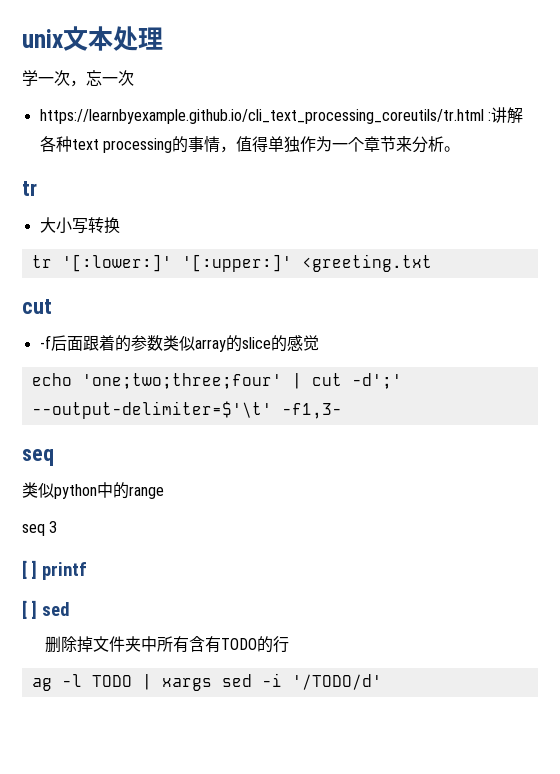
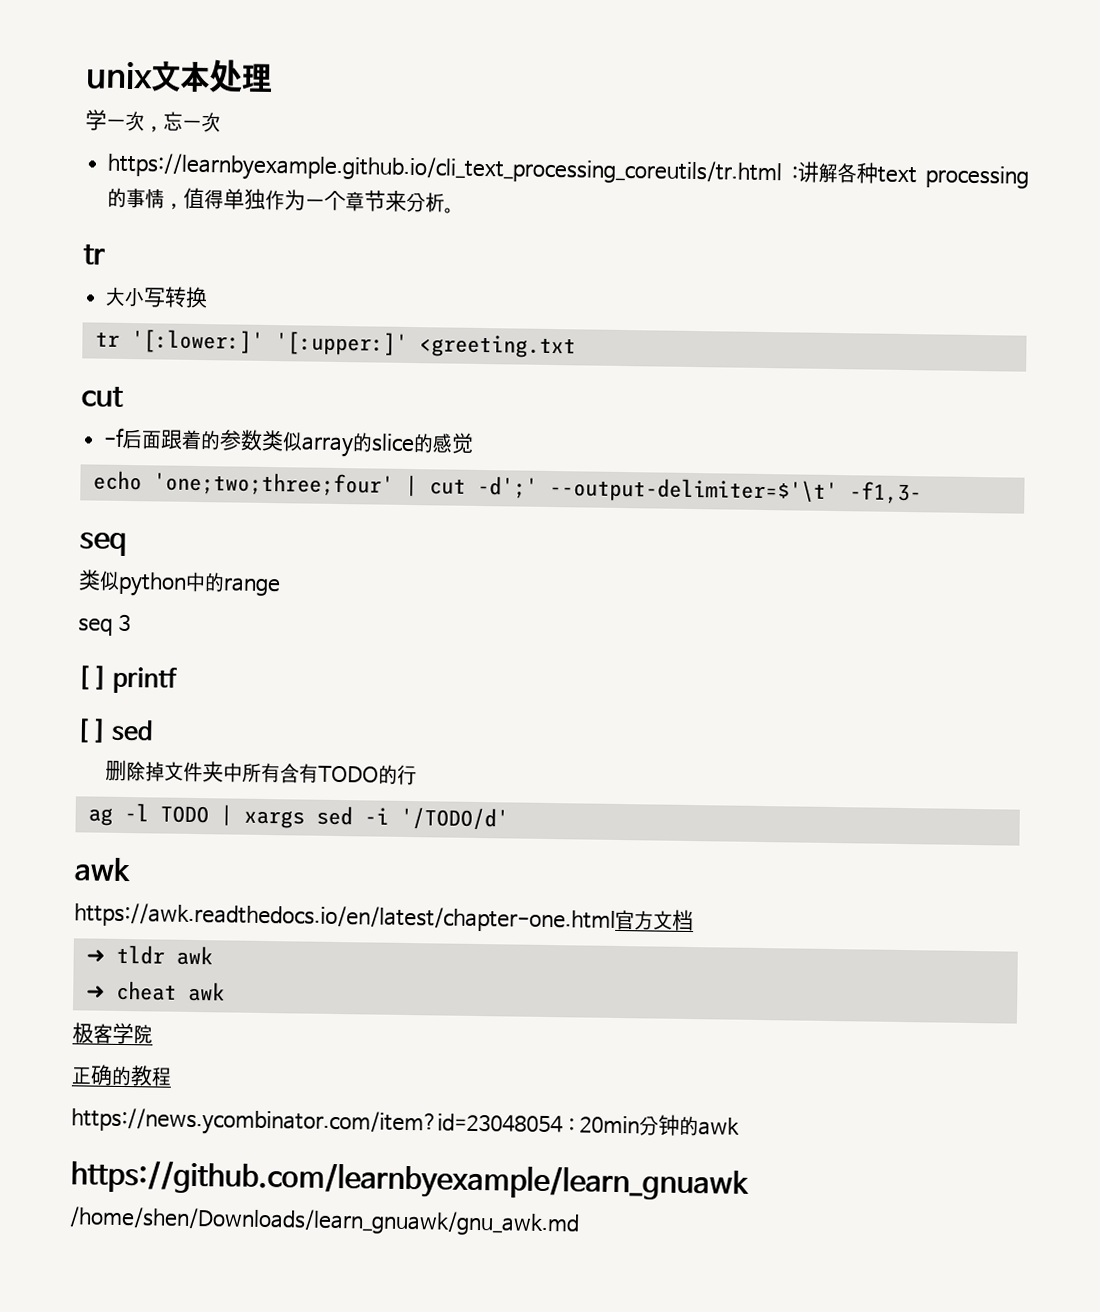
  ag -l TODO | xargs sed -i '/TODO/d'
+ awk
+ https://awk.readthedocs.io/en/latest/chapter-one.html官方文档
+ ➜ tldr awk
+ ➜ cheat awk
+ 极客学院
+ 正确的教程
+ https://news.ycombinator.com/item?id=23048054 : 20min分钟的awk
+ https://github.com/learnbyexample/learn_gnuawk
+ /home/shen/Downloads/learn_gnuawk/gnu_awk.md

